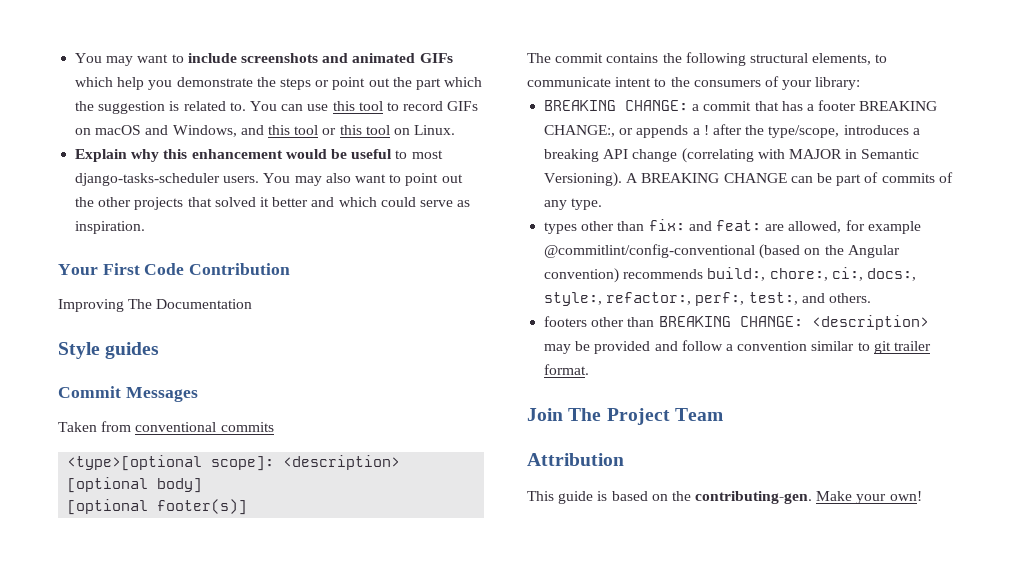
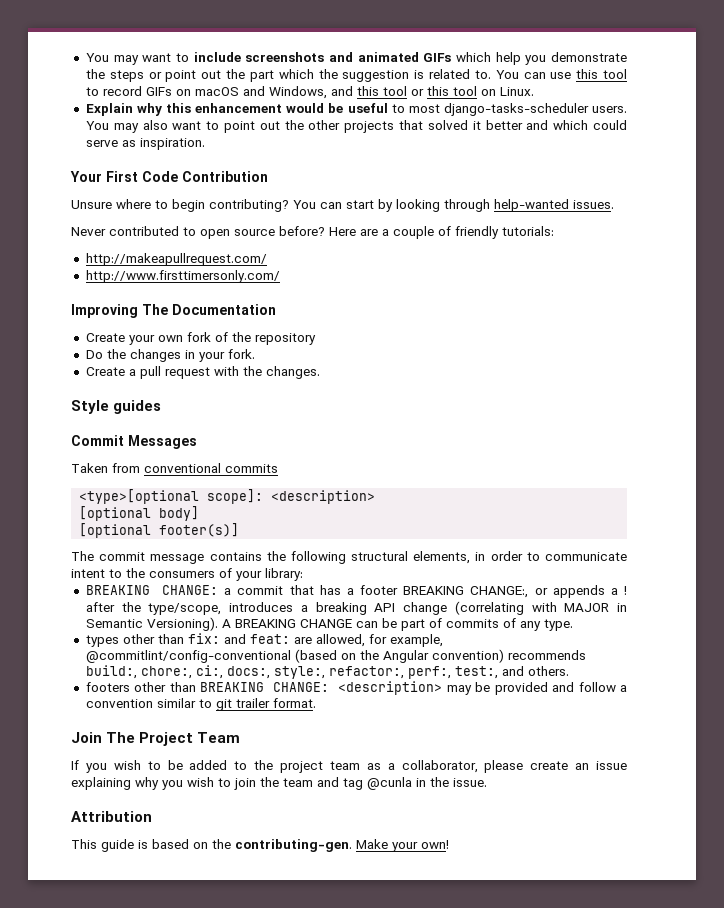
+ Unsure where to begin contributing? You can start by looking through help-wanted issues.
+ Never contributed to open source before? Here are a couple of friendly tutorials:
+ http://makeapullrequest.com/
+ http://www.firsttimersonly.com/
  Improving The Documentation
+ Create your own fork of the repository
+ Do the changes in your fork.
+ Create a pull request with the changes.
- The commit contains the following structural elements, to communicate intent to the consumers of your library:
+ The commit message contains the following structural elements, in order to communicate intent to the consumers of your library:
- types other than fix: and feat: are allowed, for example @commitlint/config-conventional (based on the Angular convention) recommends build:, chore:, ci:, docs:, style:, refactor:, perf:, test:, and others.
+ types other than fix: and feat: are allowed, for example, @commitlint/config-conventional (based on the Angular convention) recommends build:, chore:, ci:, docs:, style:, refactor:, perf:, test:, and others.
+ If you wish to be added to the project team as a collaborator, please create an issue explaining why you wish to join the team and tag @cunla in the issue.

